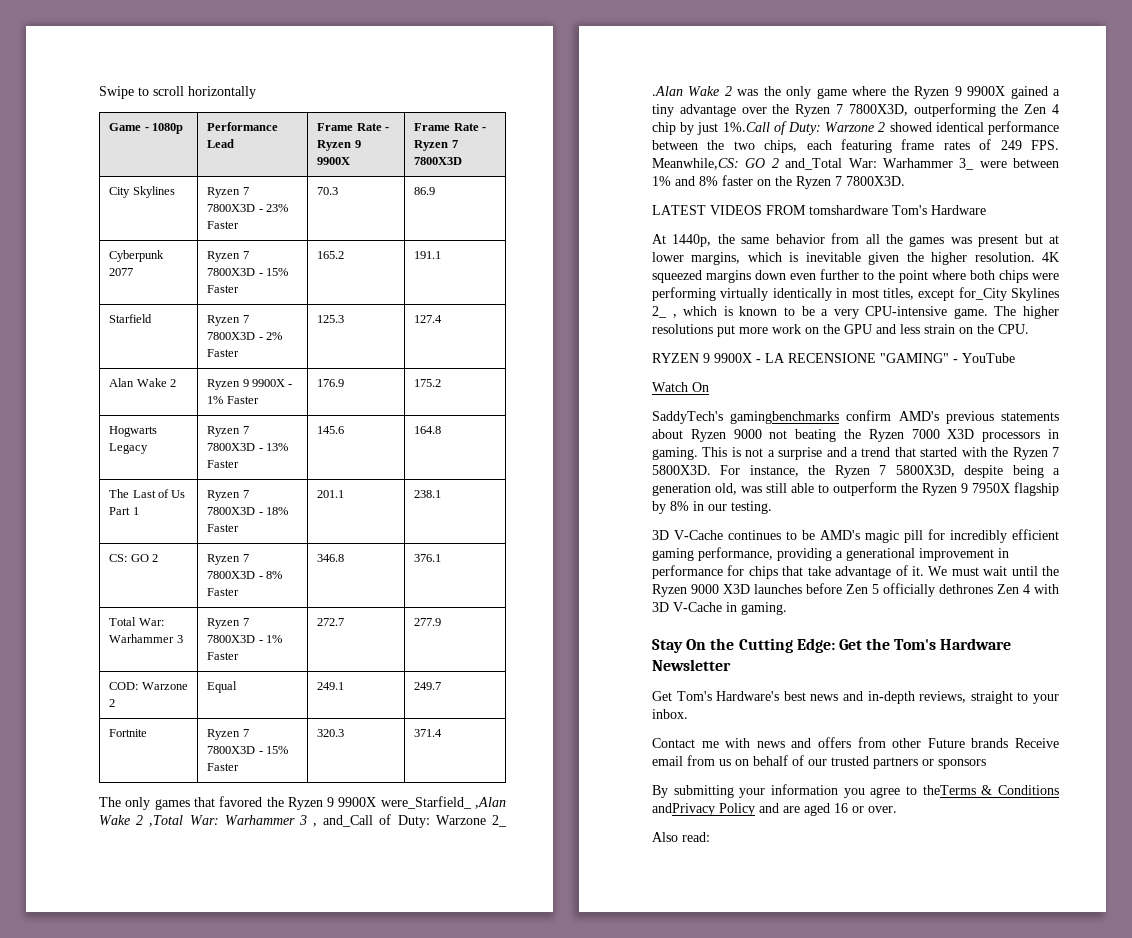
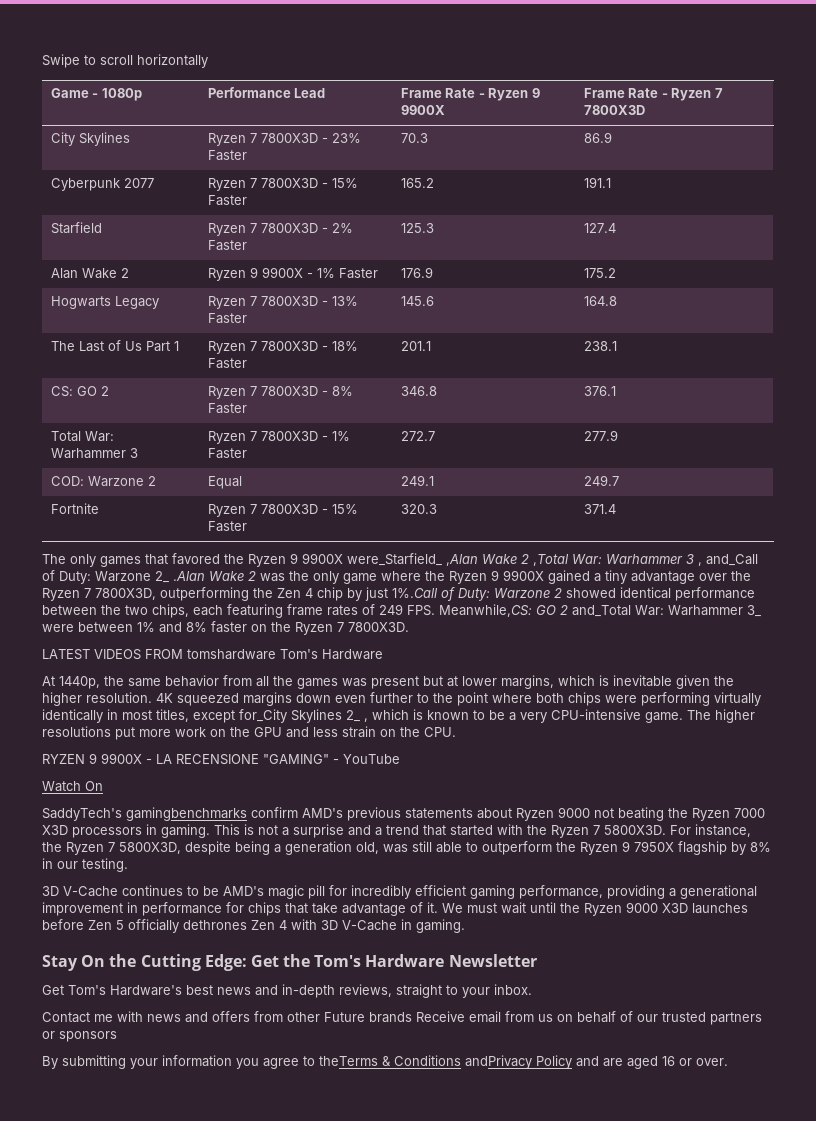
- Also read:

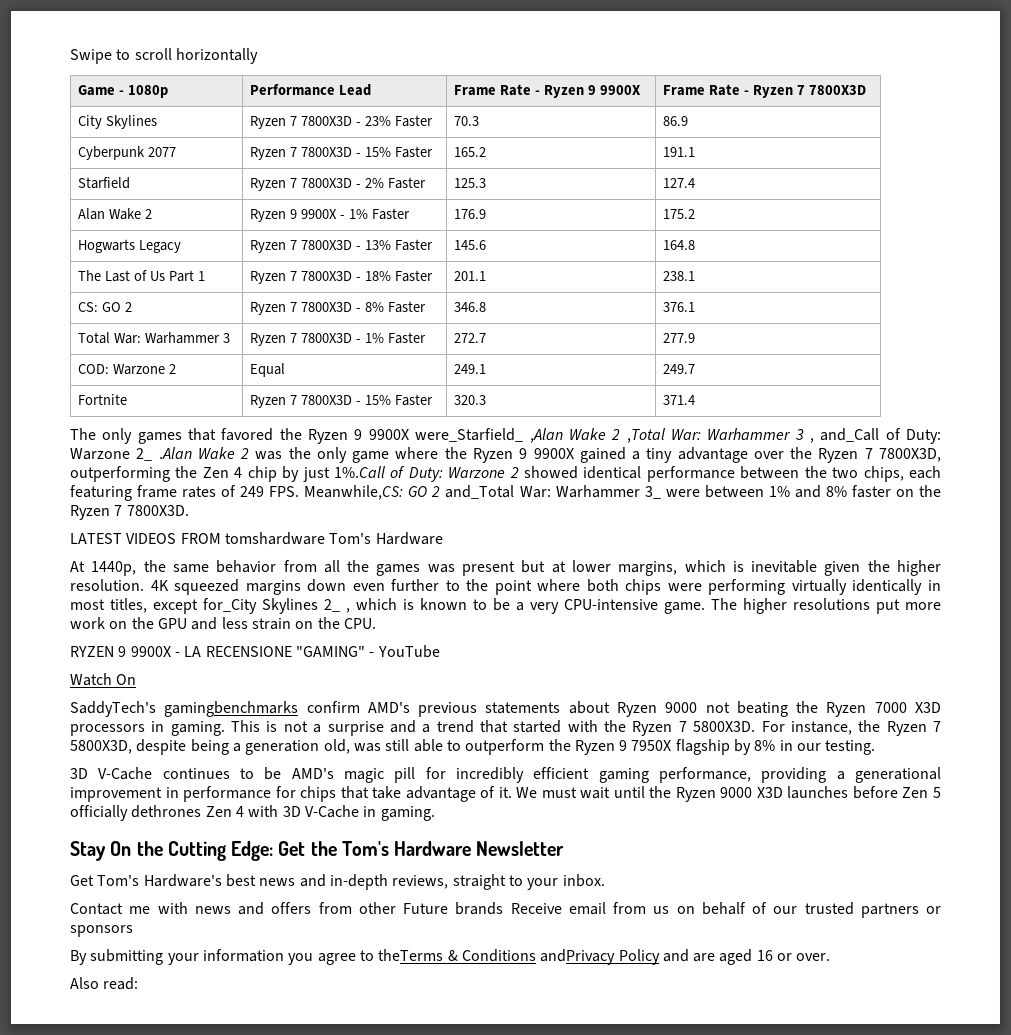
+ Also read:

